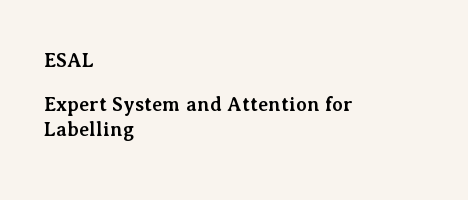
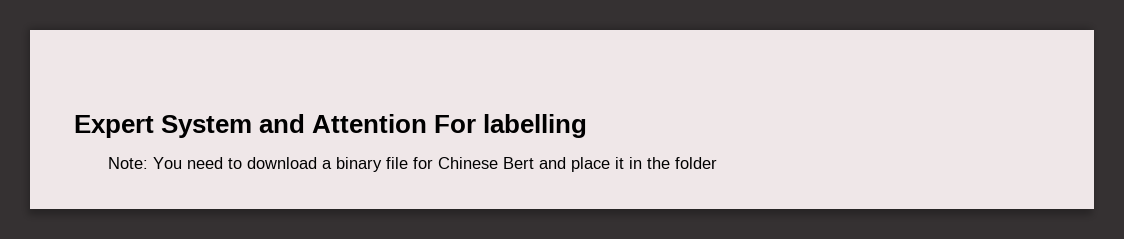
- ESAL
- Expert System and Attention for Labelling
+ Expert System and Attention For labelling
+ Note: You need to download a binary file for Chinese Bert and place it in the folder

